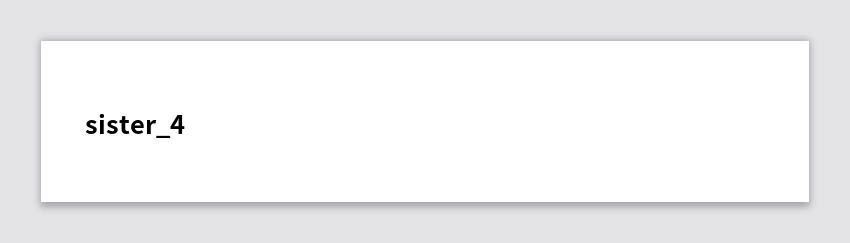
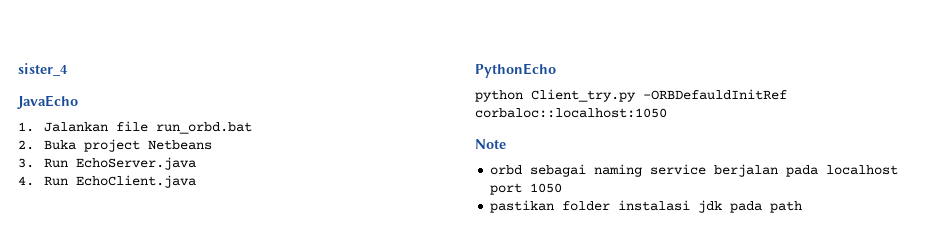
+ JavaEcho
+ 1. Jalankan file run_orbd.bat
+ 2. Buka project Netbeans
+ 3. Run EchoServer.java
+ 4. Run EchoClient.java
+ PythonEcho
+ python Client_try.py -ORBDefauldInitRef corbaloc::localhost:1050
+ Note
+ orbd sebagai naming service berjalan pada localhost port 1050
+ pastikan folder instalasi jdk pada path

